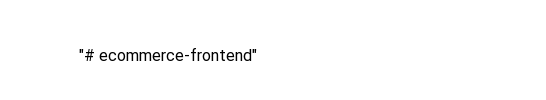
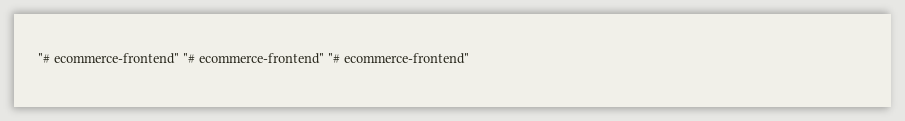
- "# ecommerce-frontend"
+ "# ecommerce-frontend" "# ecommerce-frontend" "# ecommerce-frontend"

